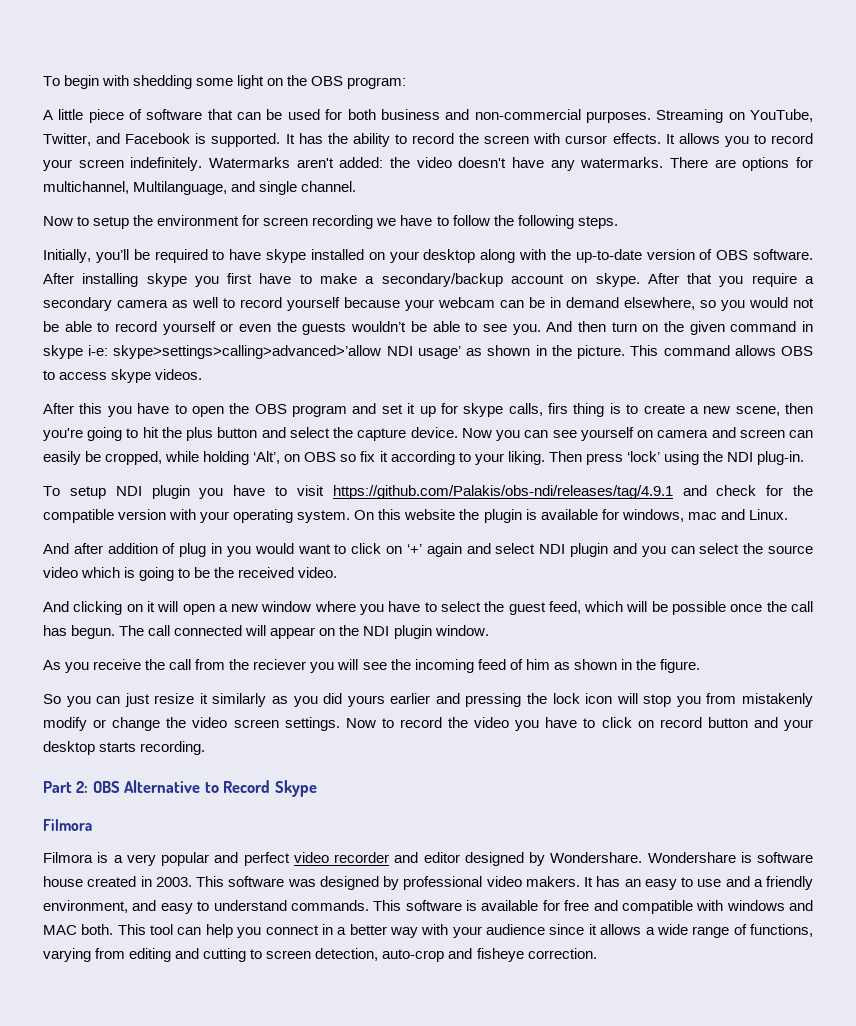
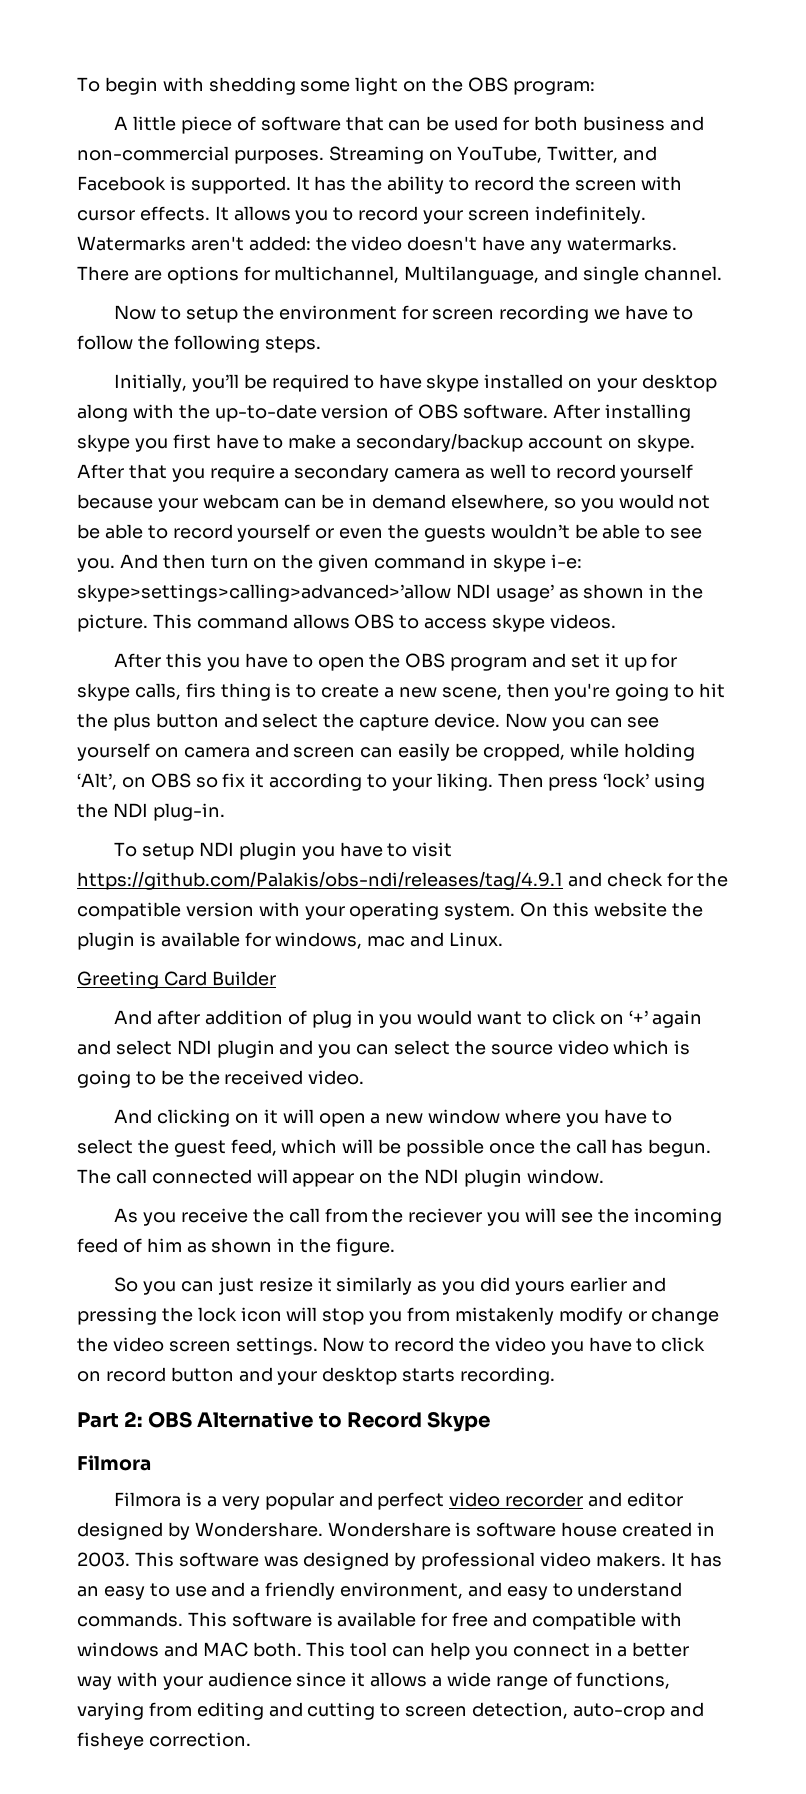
+ Greeting Card Builder

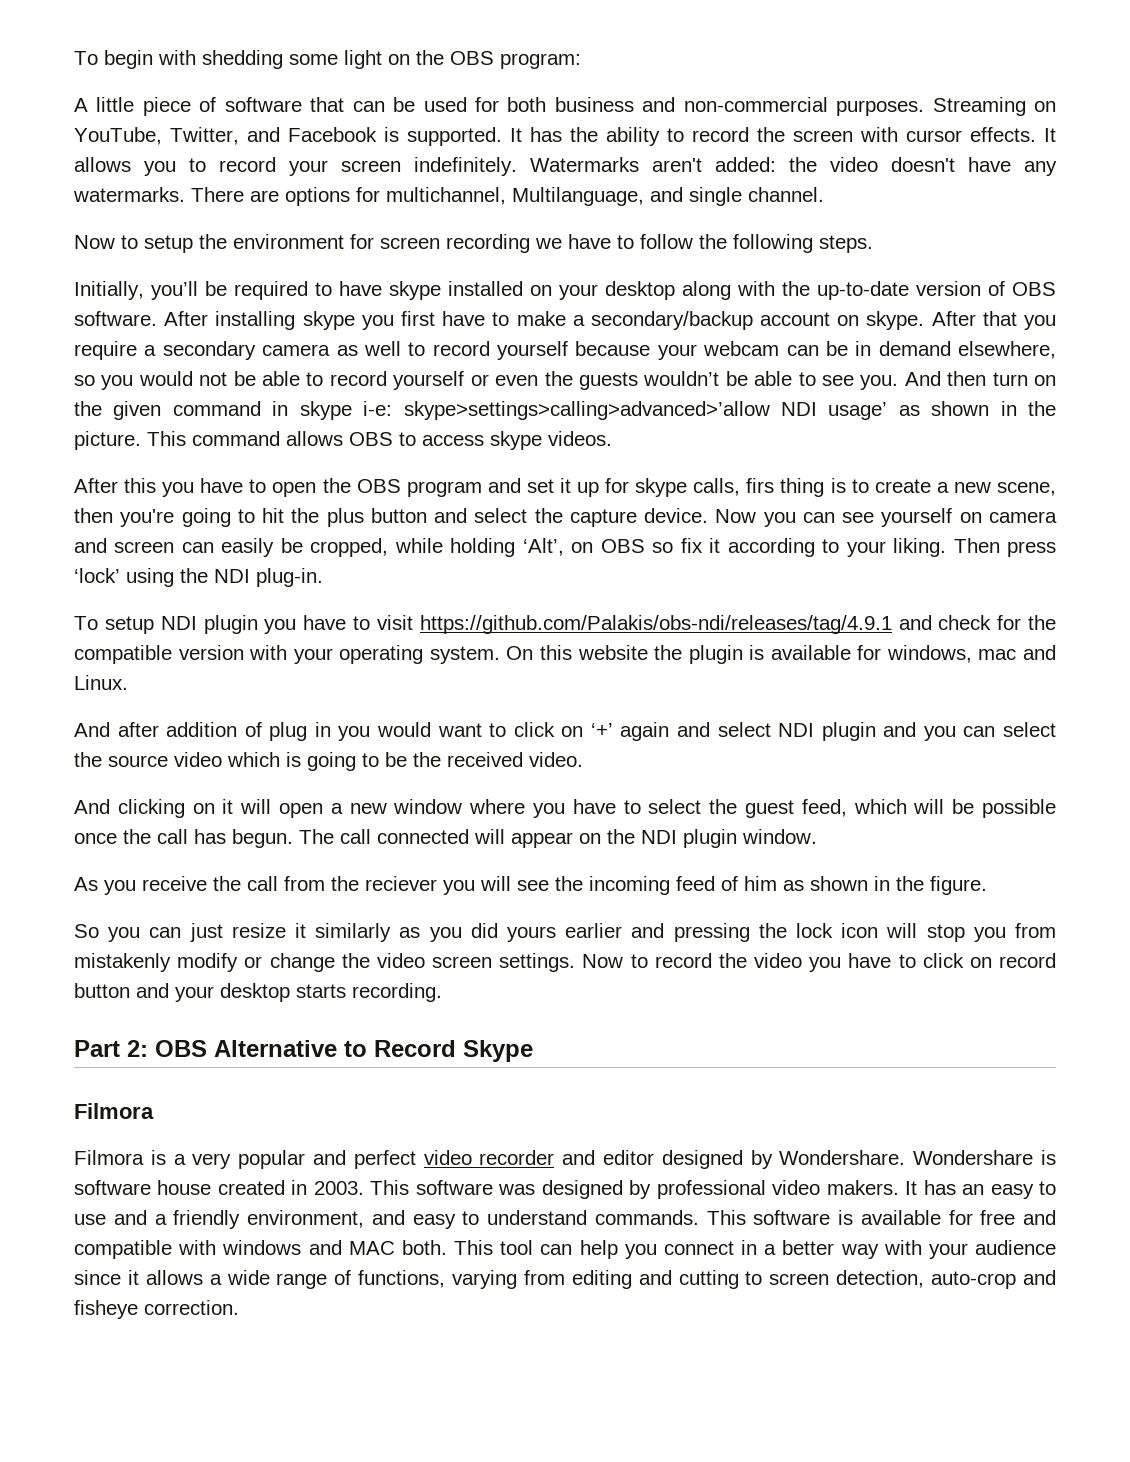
- Greeting Card Builder

